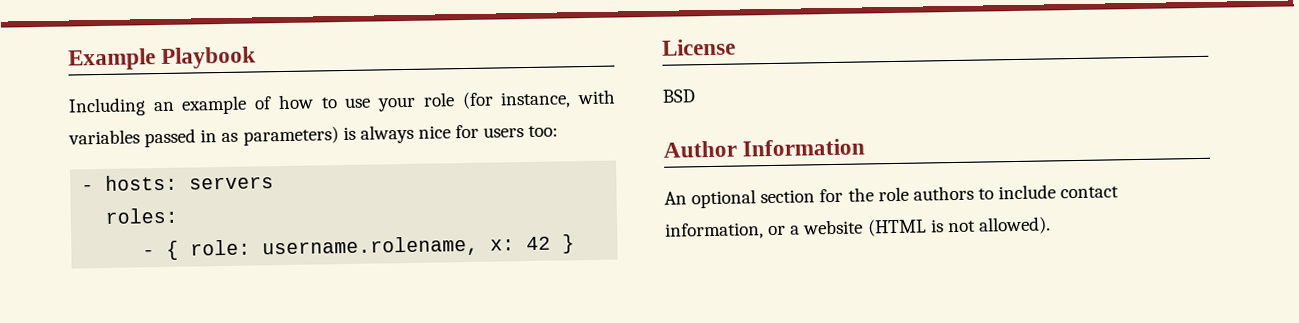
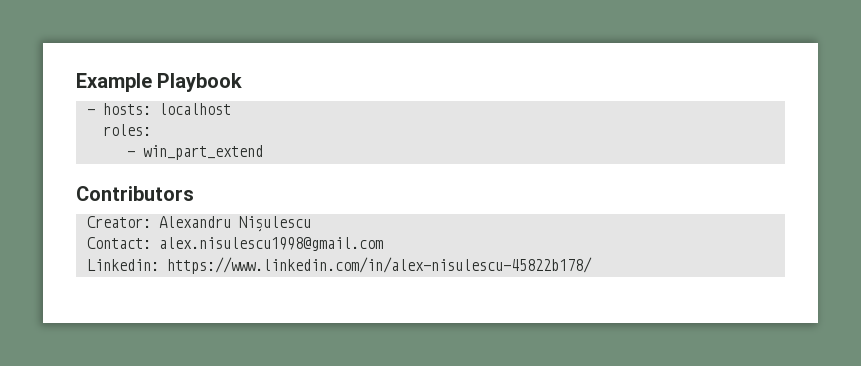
- Including an example of how to use your role (for instance, with variables passed in as parameters) is always nice for users too:
- - hosts: servers
+ - hosts: localhost
- - { role: username.rolename, x: 42 }
- License
- BSD
- Author Information
- An optional section for the role authors to include contact information, or a website (HTML is not allowed).
+ - win_part_extend
+ Contributors
+ Creator: Alexandru Nișulescu
+ Contact: alex.nisulescu1998@gmail.com
+ Linkedin: https://www.linkedin.com/in/alex-nisulescu-45822b178/

